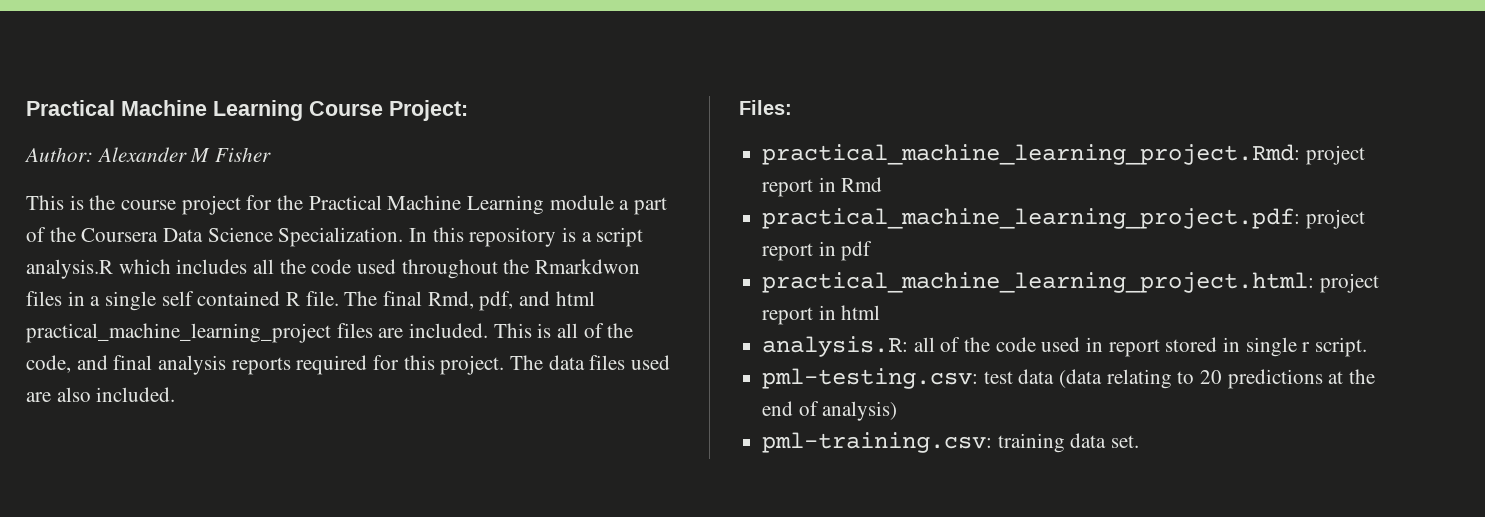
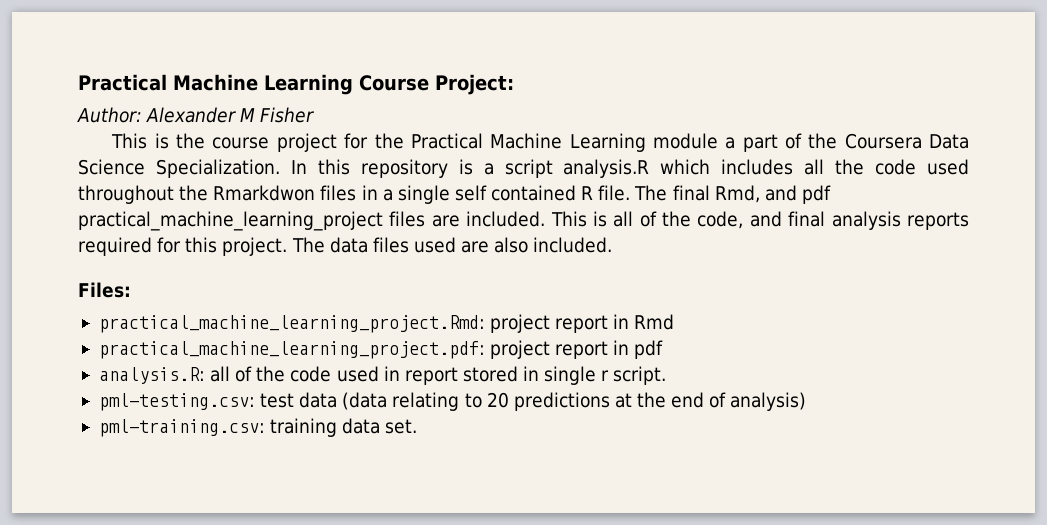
- The final Rmd, pdf, and html practical_machine_learning_project files are included.
+ The final Rmd, and pdf practical_machine_learning_project files are included.
- practical_machine_learning_project.html: project report in html

